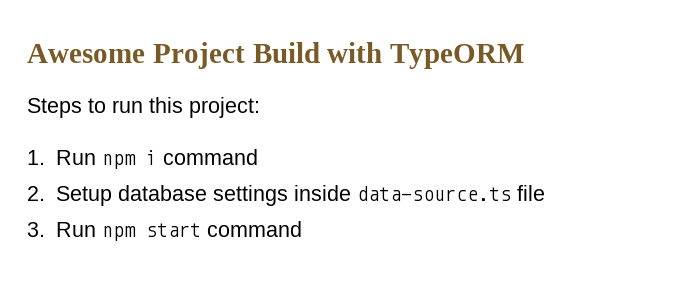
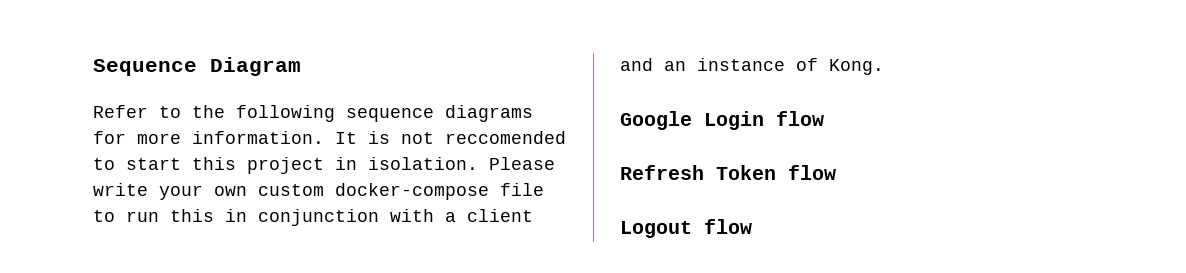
- Awesome Project Build with TypeORM
- Steps to run this project:
- 1. Run npm i command
- 2. Setup database settings inside data-source.ts file
- 3. Run npm start command
+ Sequence Diagram
+ Refer to the following sequence diagrams for more information. It is not reccomended to start this project in isolation. Please write your own custom docker-compose file to run this in conjunction with a client and an instance of Kong.
+ Google Login flow
+ Refresh Token flow
+ Logout flow

